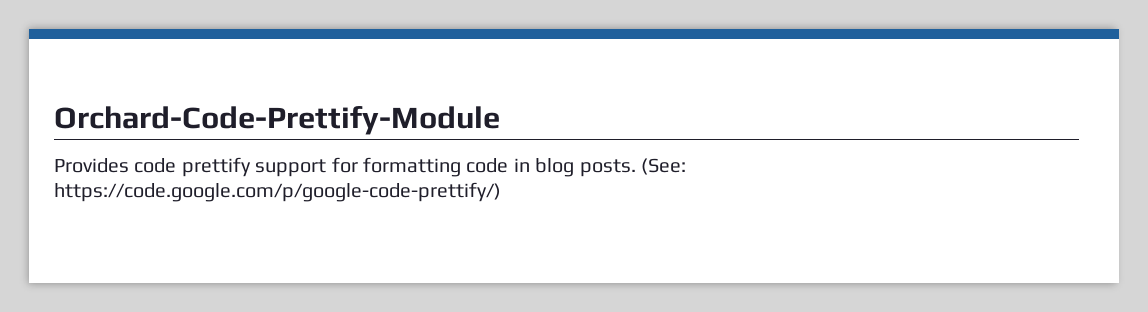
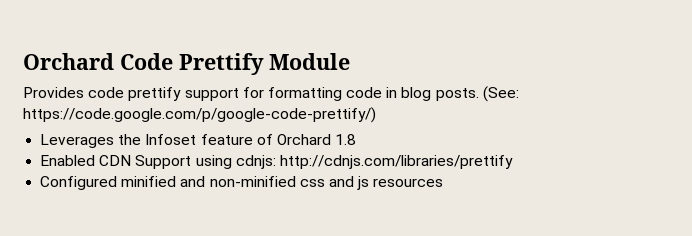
- Orchard-Code-Prettify-Module
+ Orchard Code Prettify Module
+ Leverages the Infoset feature of Orchard 1.8
+ Enabled CDN Support using cdnjs: http://cdnjs.com/libraries/prettify
+ Configured minified and non-minified css and js resources

